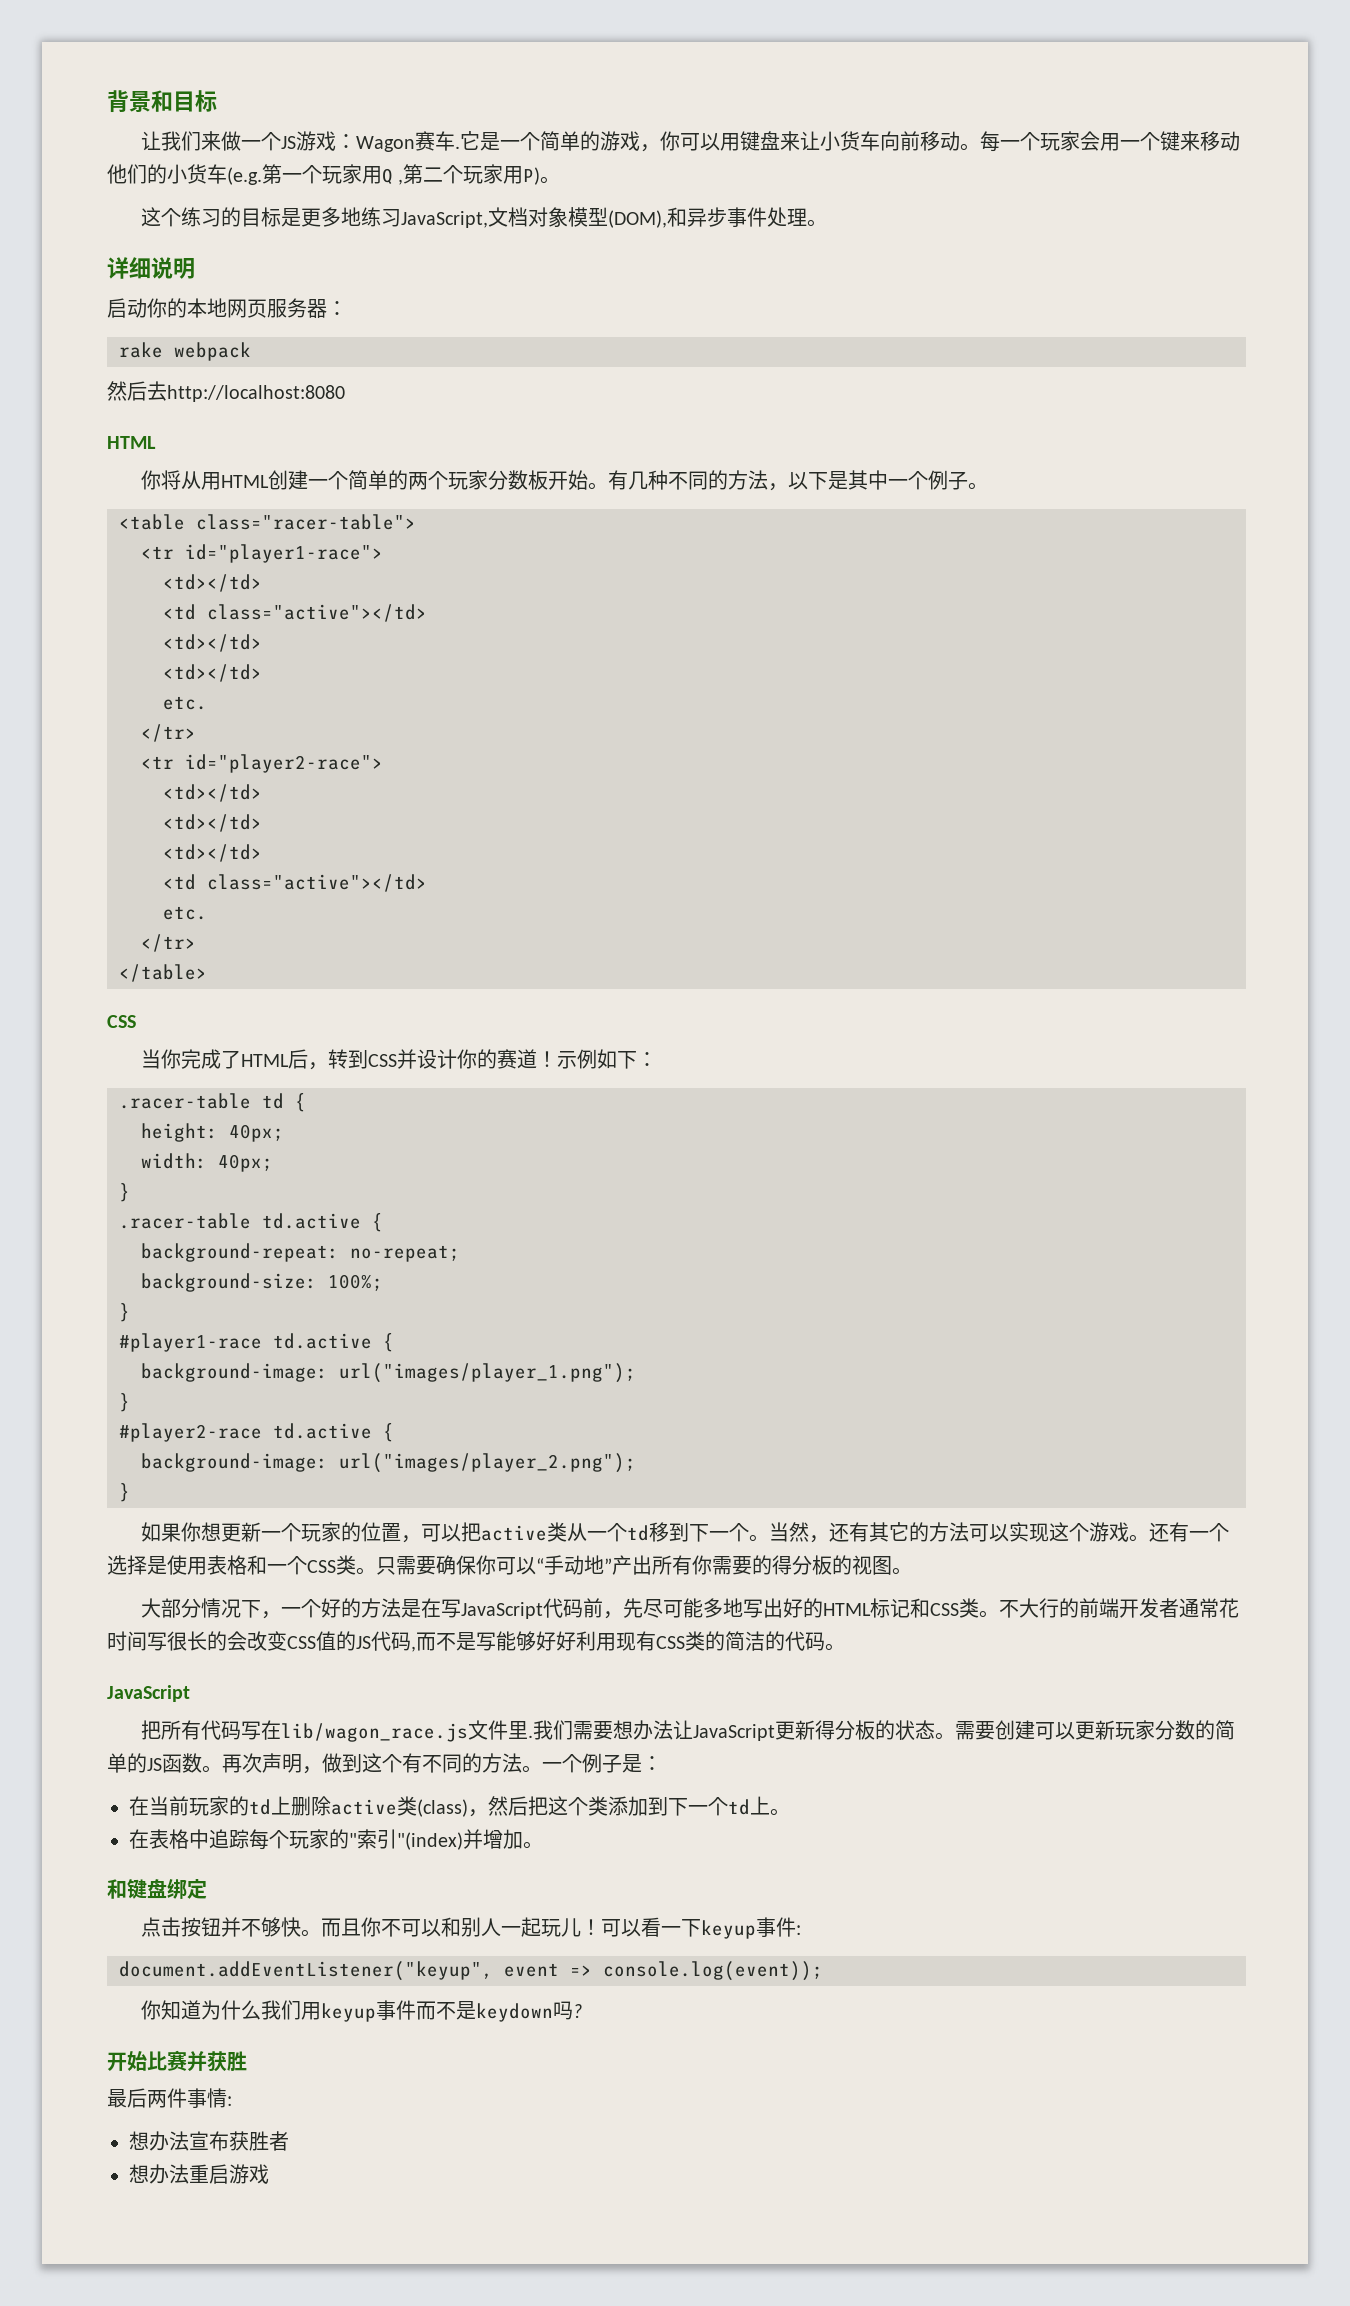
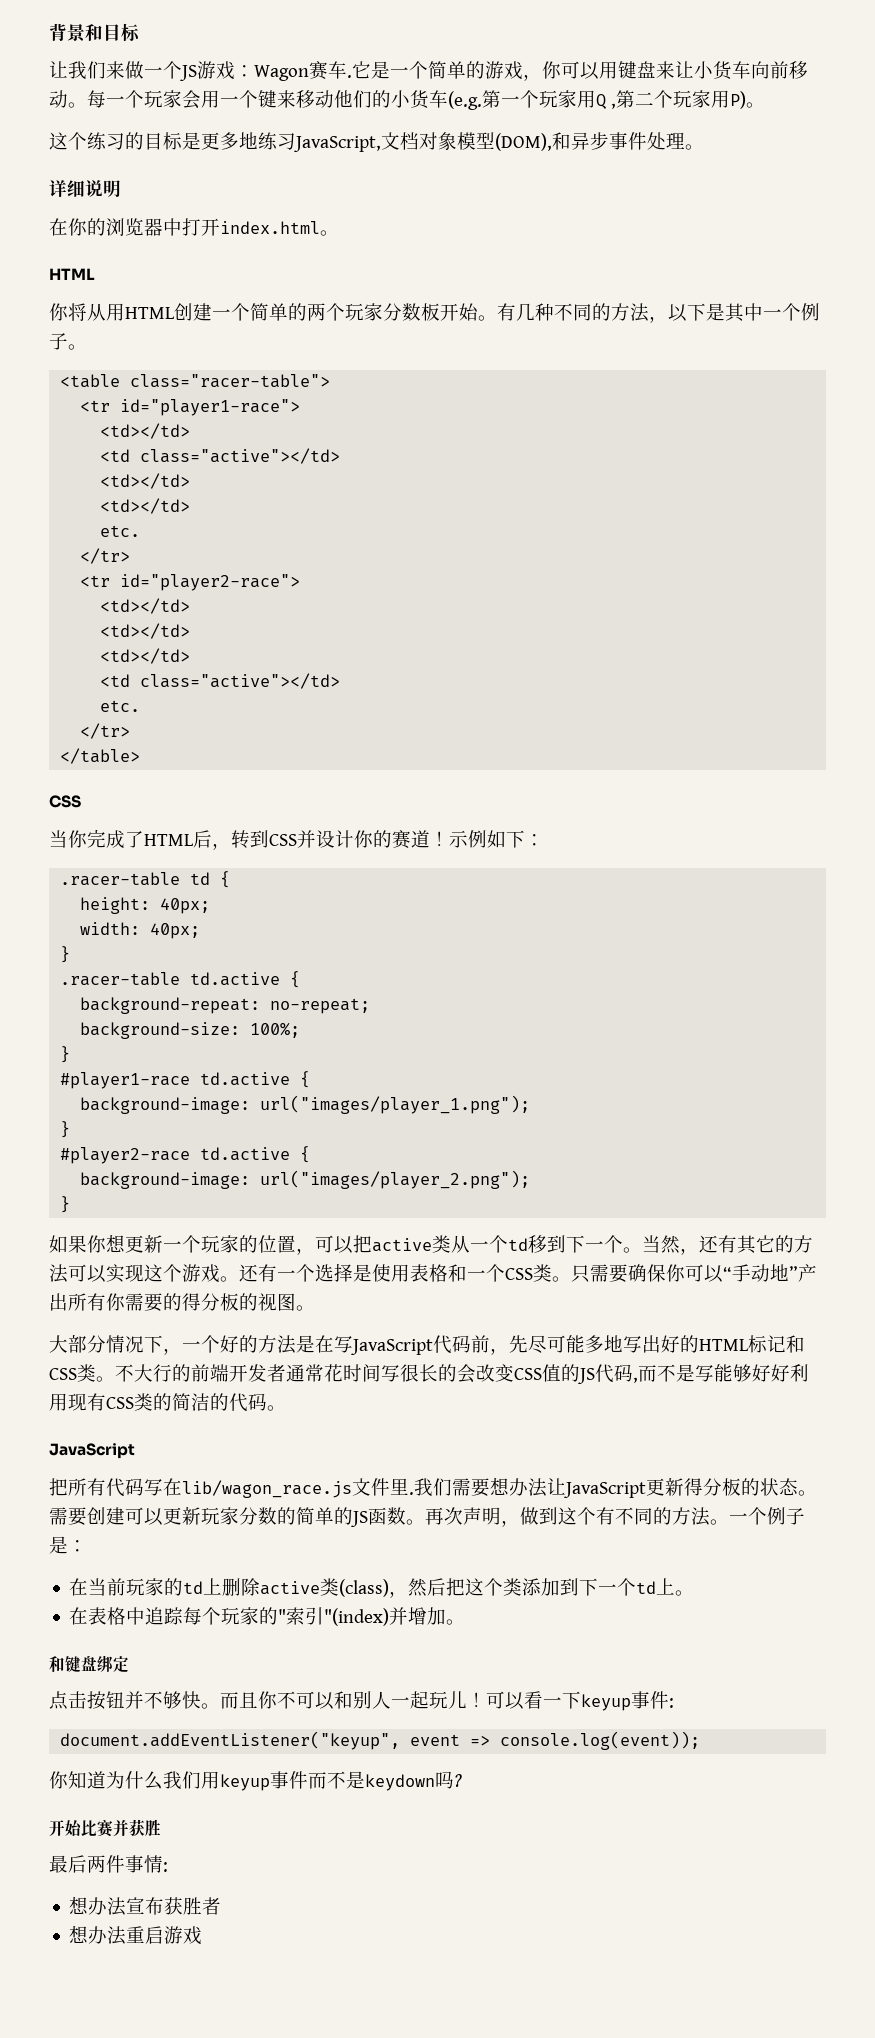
- 启动你的本地网页服务器：
- rake webpack
- 然后去http://localhost:8080
+ 在你的浏览器中打开index.html。

